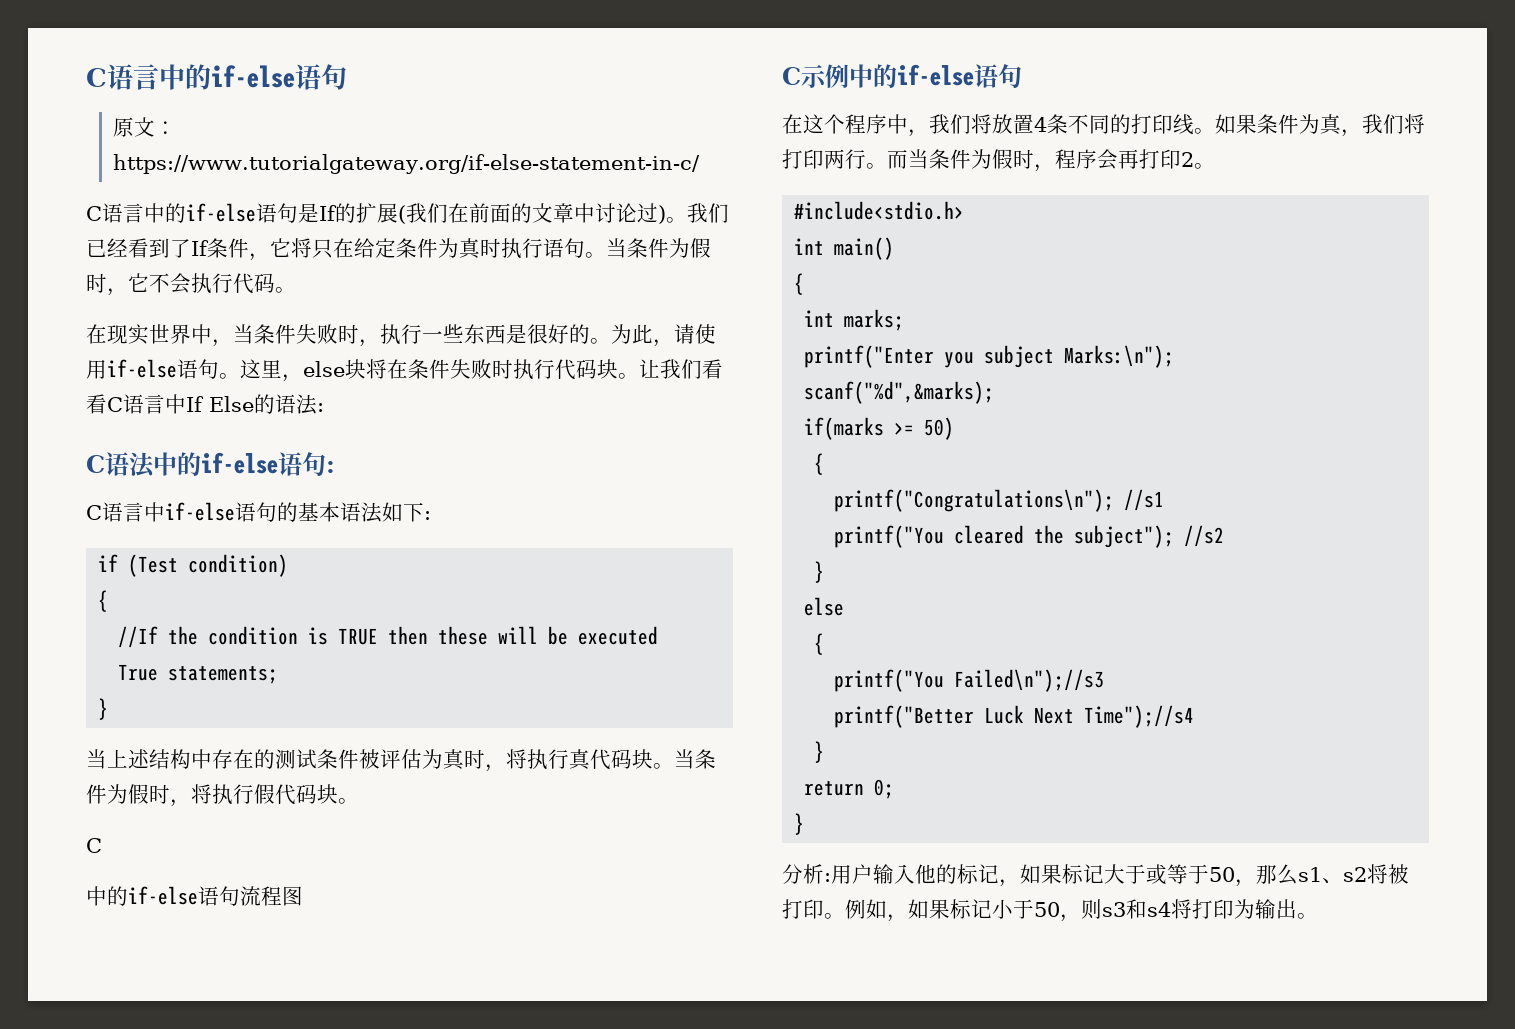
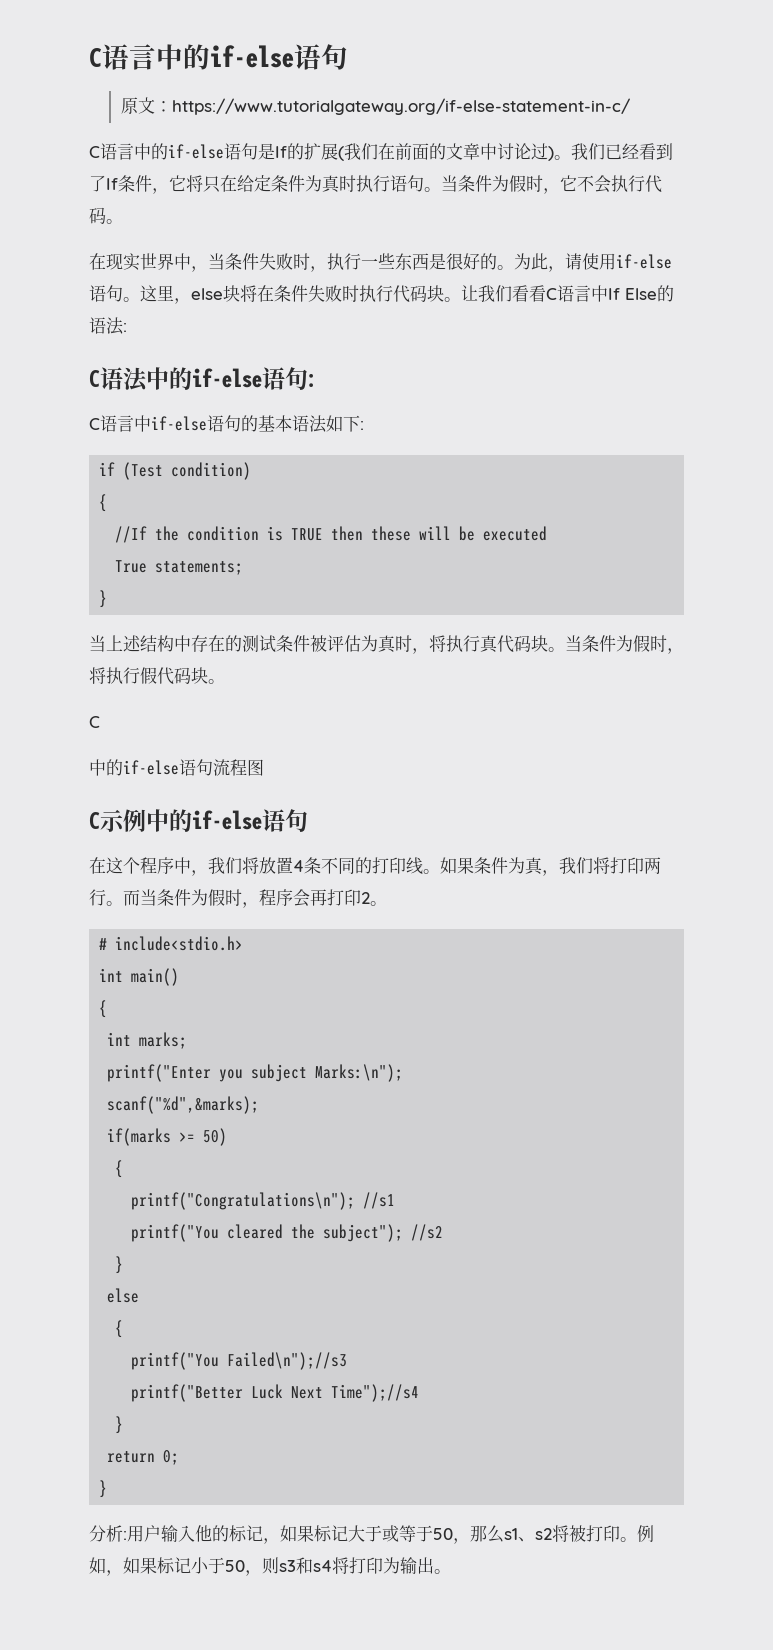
- #include<stdio.h>
+ # include<stdio.h>

